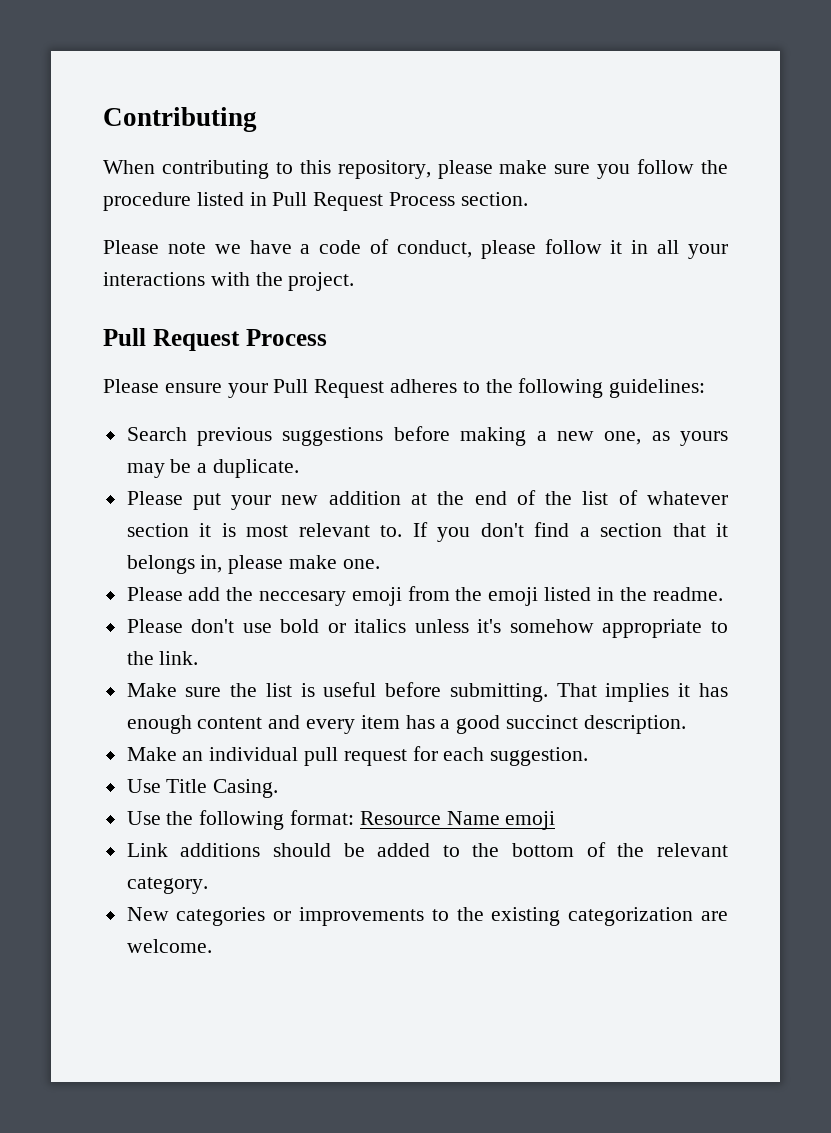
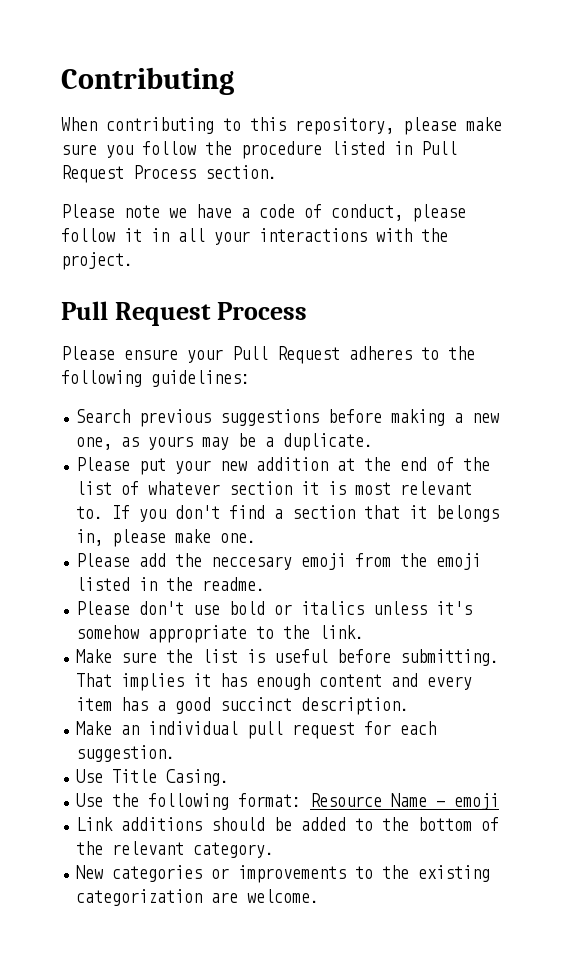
- Use the following format: Resource Name emoji
+ Use the following format: Resource Name - emoji

